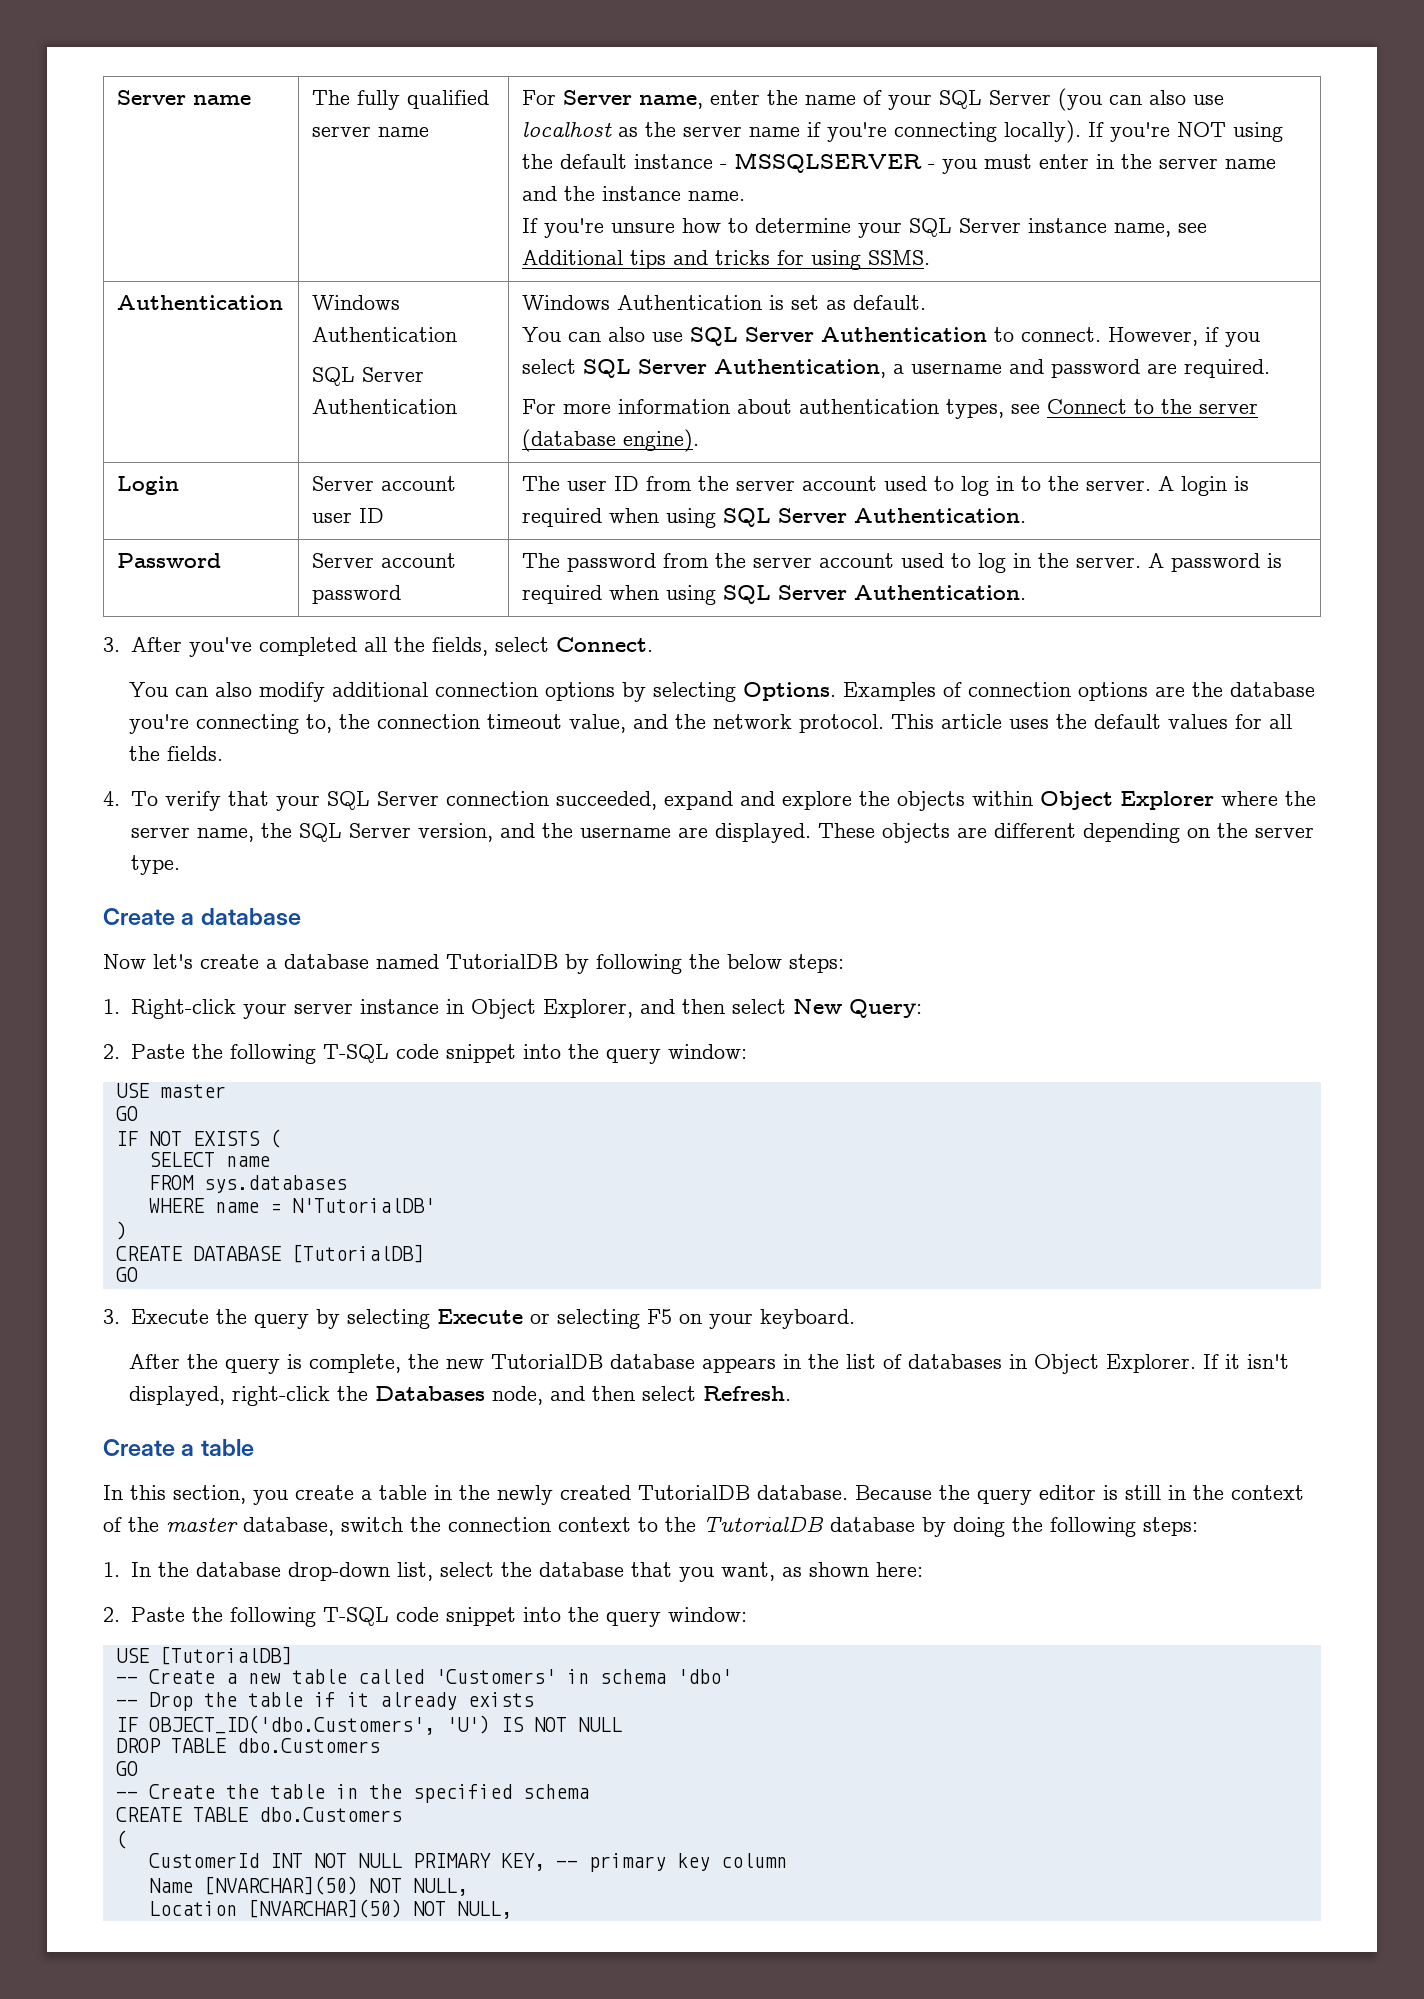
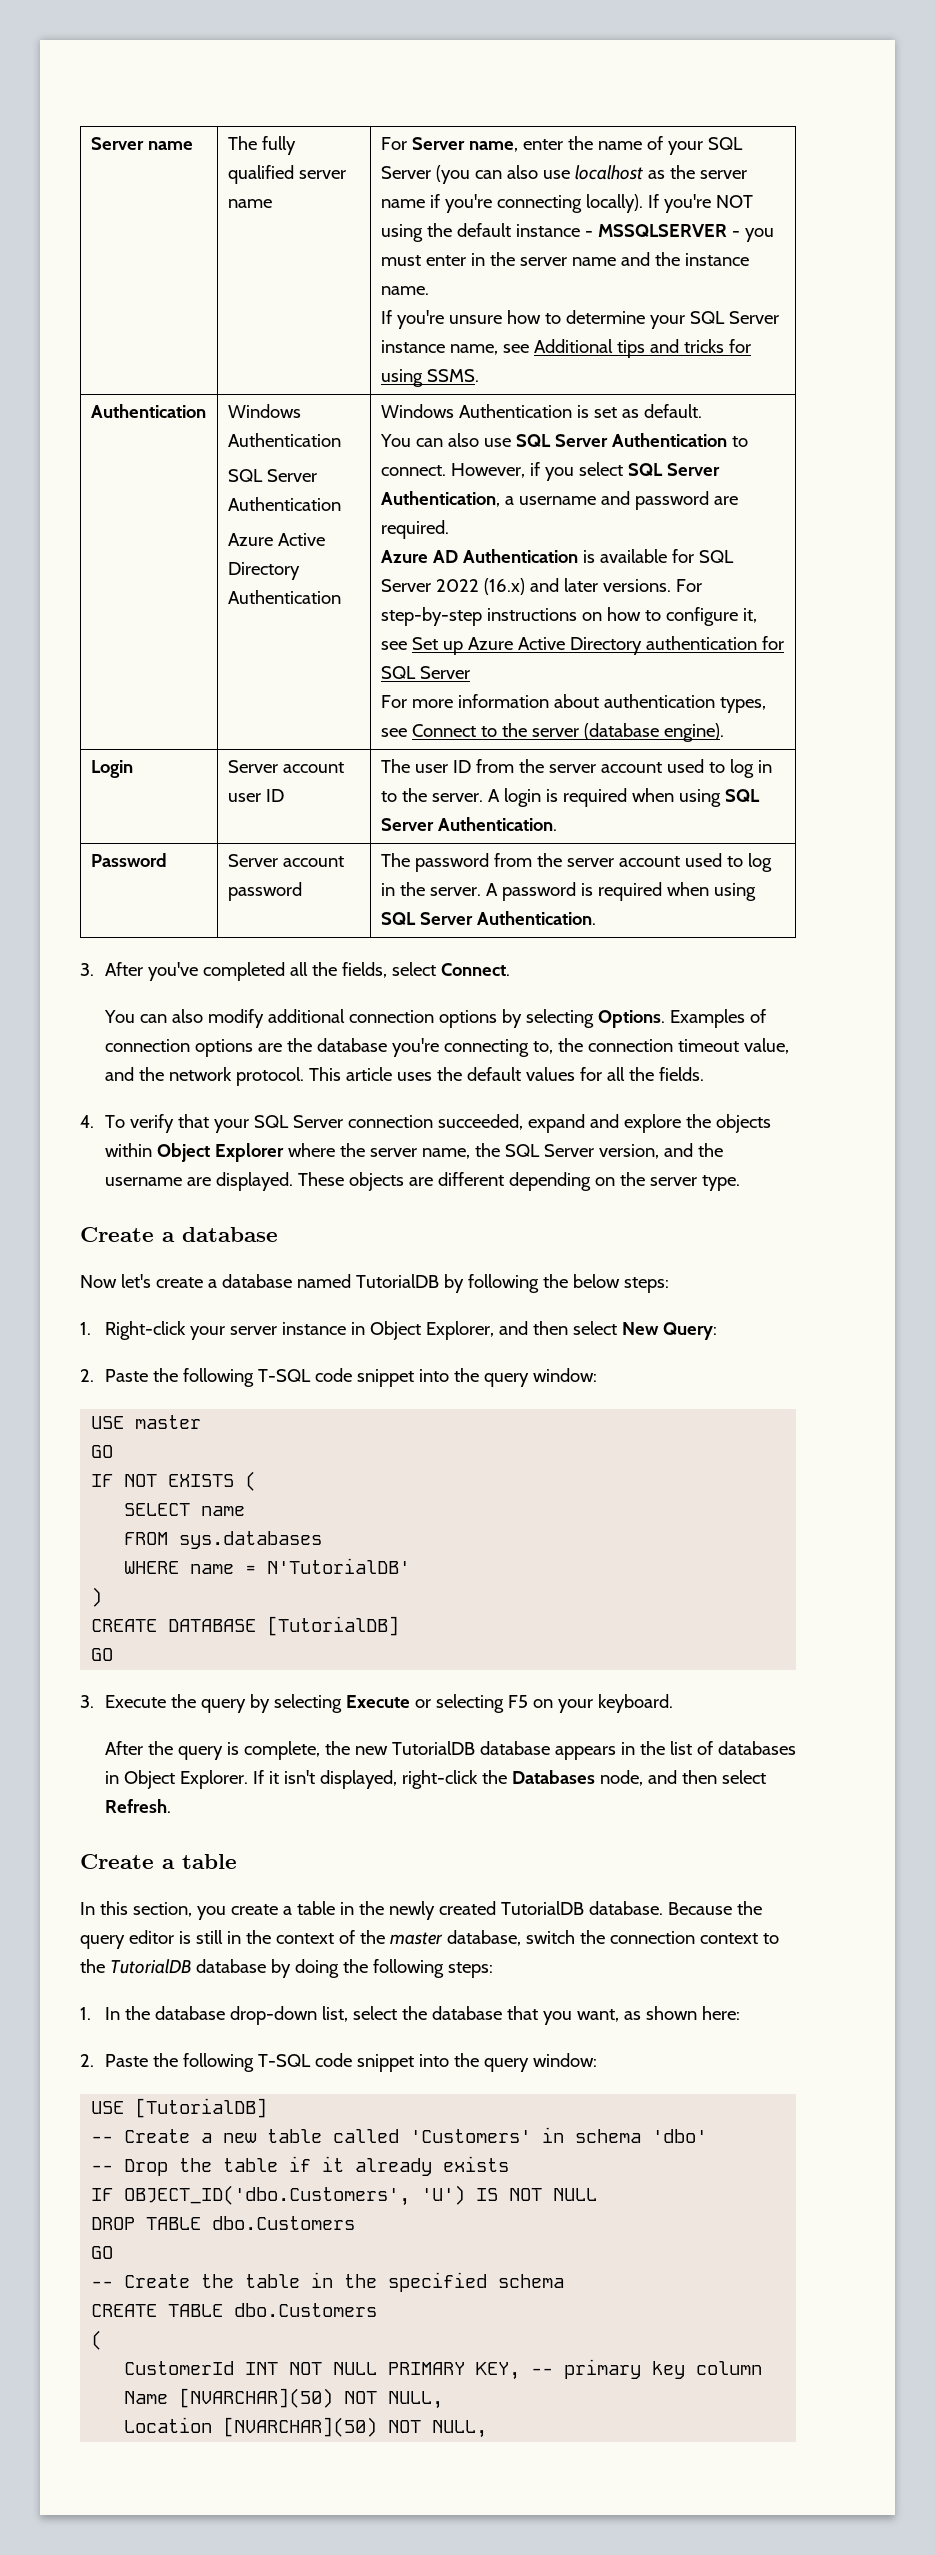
+ Azure Active Directory Authentication
+ Azure AD Authentication is available for SQL Server 2022 (16.x) and later versions. For step-by-step instructions on how to configure it, see Set up Azure Active Directory authentication for SQL Server

